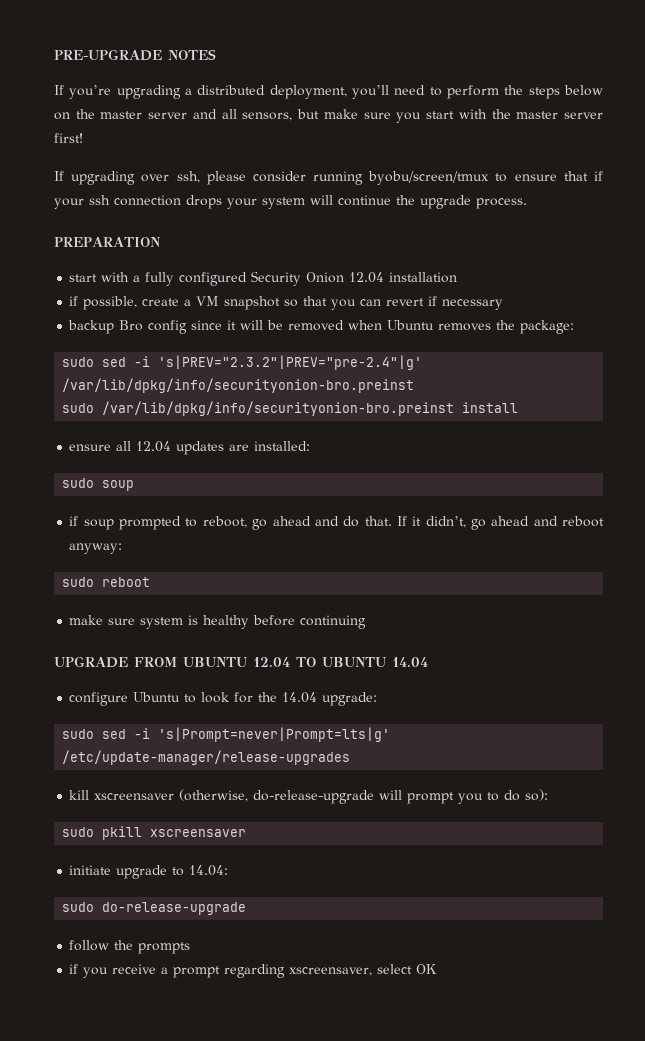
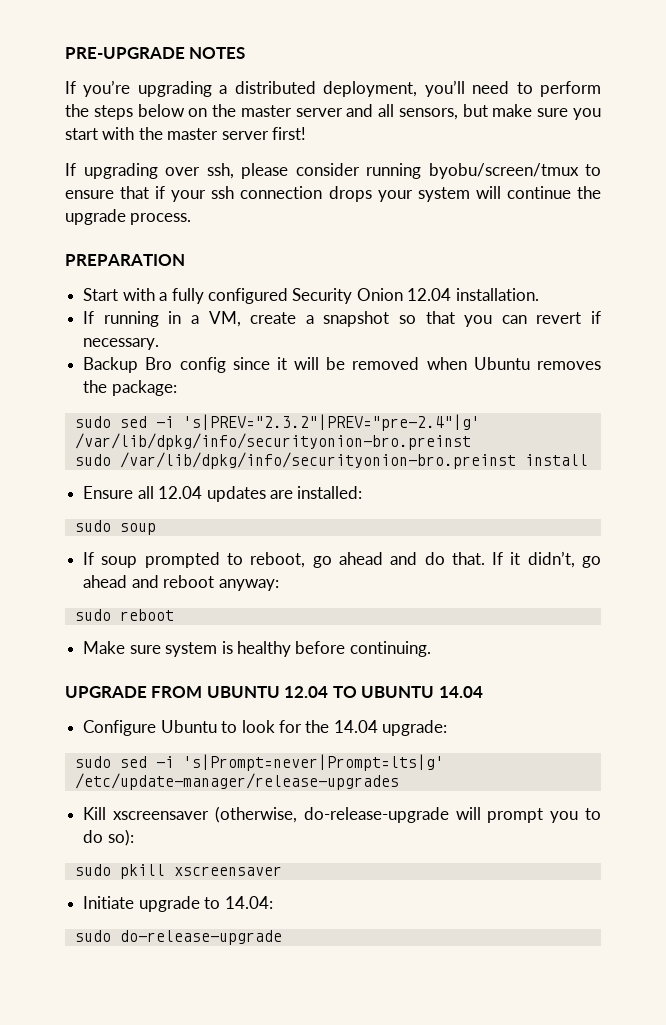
- start with a fully configured Security Onion 12.04 installation
- if possible, create a VM snapshot so that you can revert if necessary
- backup Bro config since it will be removed when Ubuntu removes the package:
+ Start with a fully configured Security Onion 12.04 installation.
+ If running in a VM, create a snapshot so that you can revert if necessary.
+ Backup Bro config since it will be removed when Ubuntu removes the package:
- ensure all 12.04 updates are installed:
+ Ensure all 12.04 updates are installed:
- if soup prompted to reboot, go ahead and do that.
+ If soup prompted to reboot, go ahead and do that.
- make sure system is healthy before continuing
+ Make sure system is healthy before continuing.
- configure Ubuntu to look for the 14.04 upgrade:
+ Configure Ubuntu to look for the 14.04 upgrade:
- kill xscreensaver (otherwise, do-release-upgrade will prompt you to do so):
+ Kill xscreensaver (otherwise, do-release-upgrade will prompt you to do so):
- initiate upgrade to 14.04:
+ Initiate upgrade to 14.04:
- follow the prompts
- if you receive a prompt regarding xscreensaver, select OK

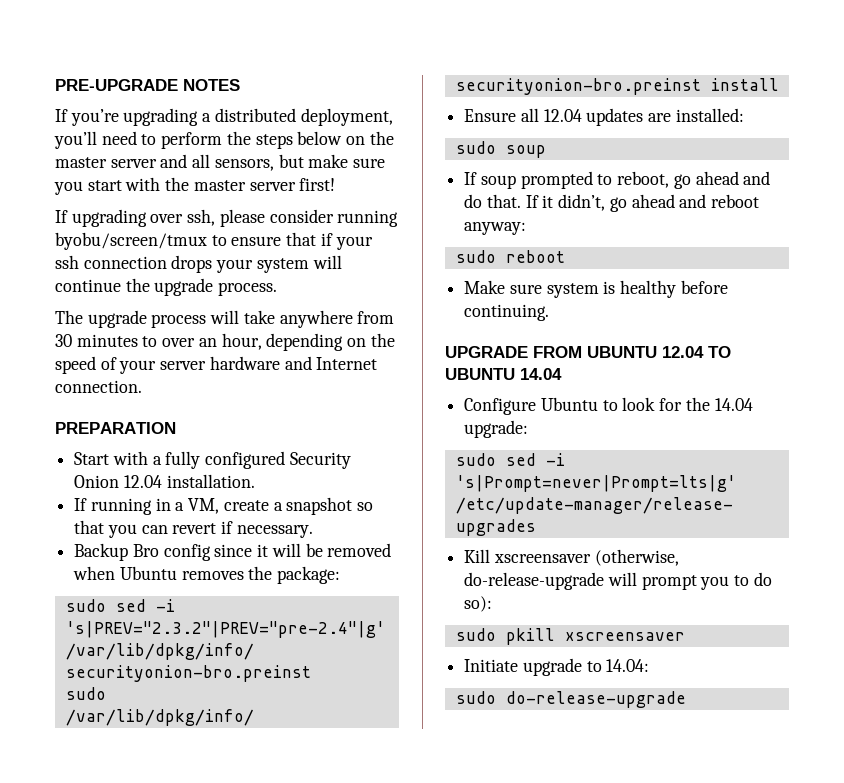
+ The upgrade process will take anywhere from 30 minutes to over an hour, depending on the speed of your server hardware and Internet connection.

